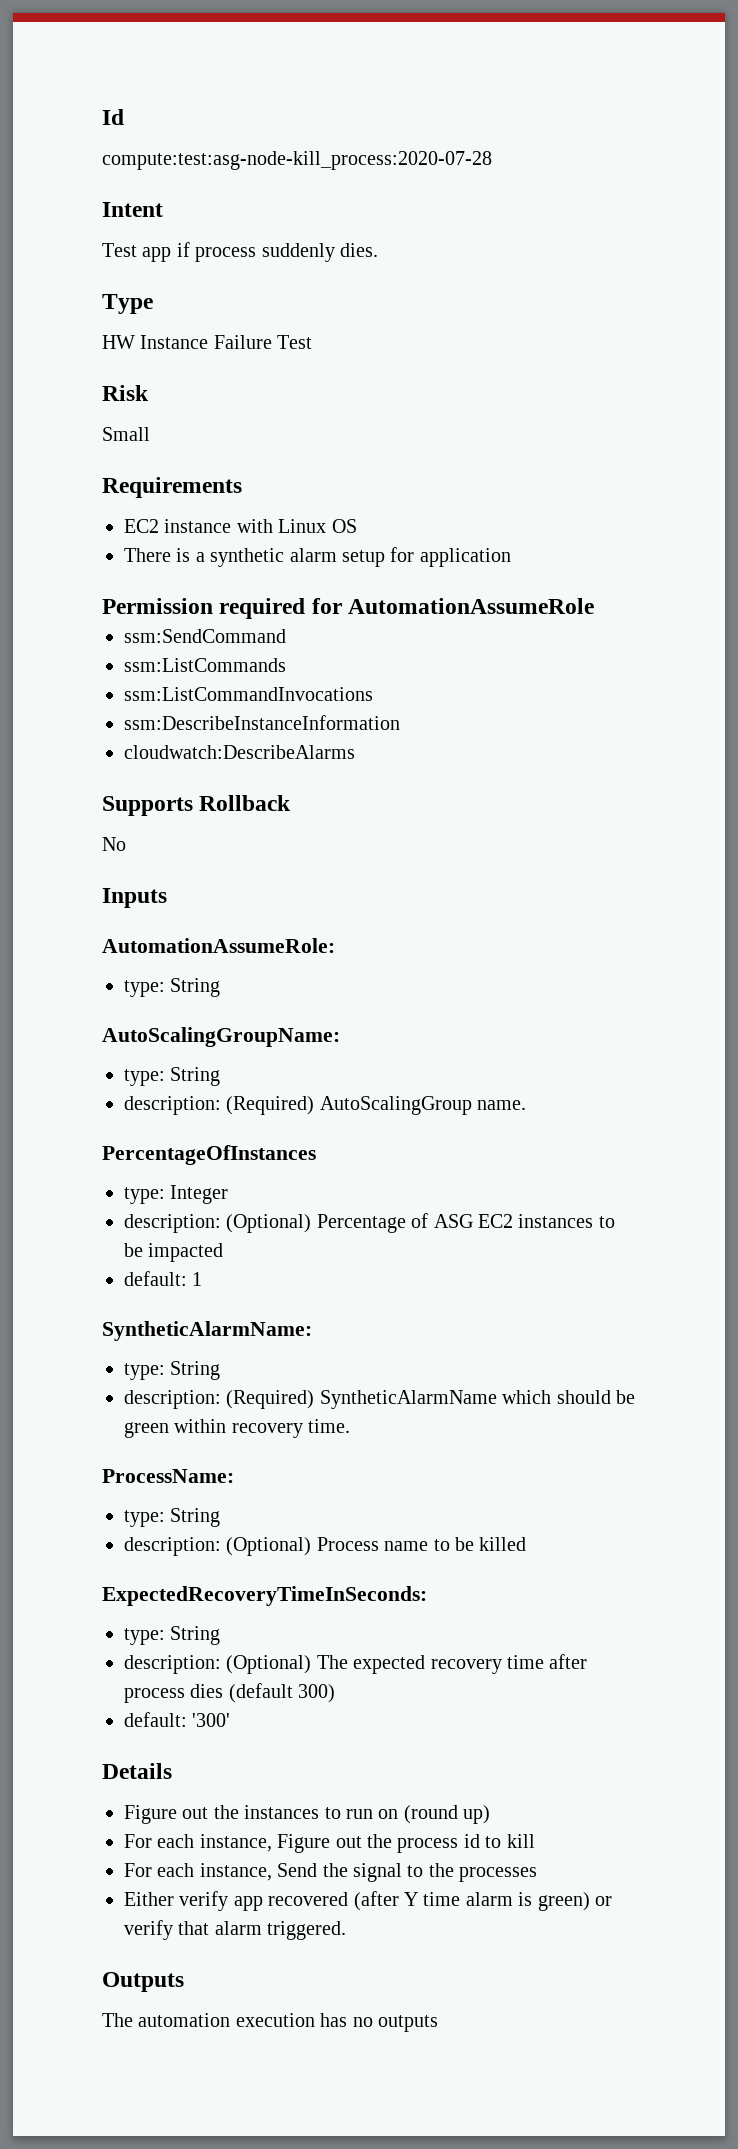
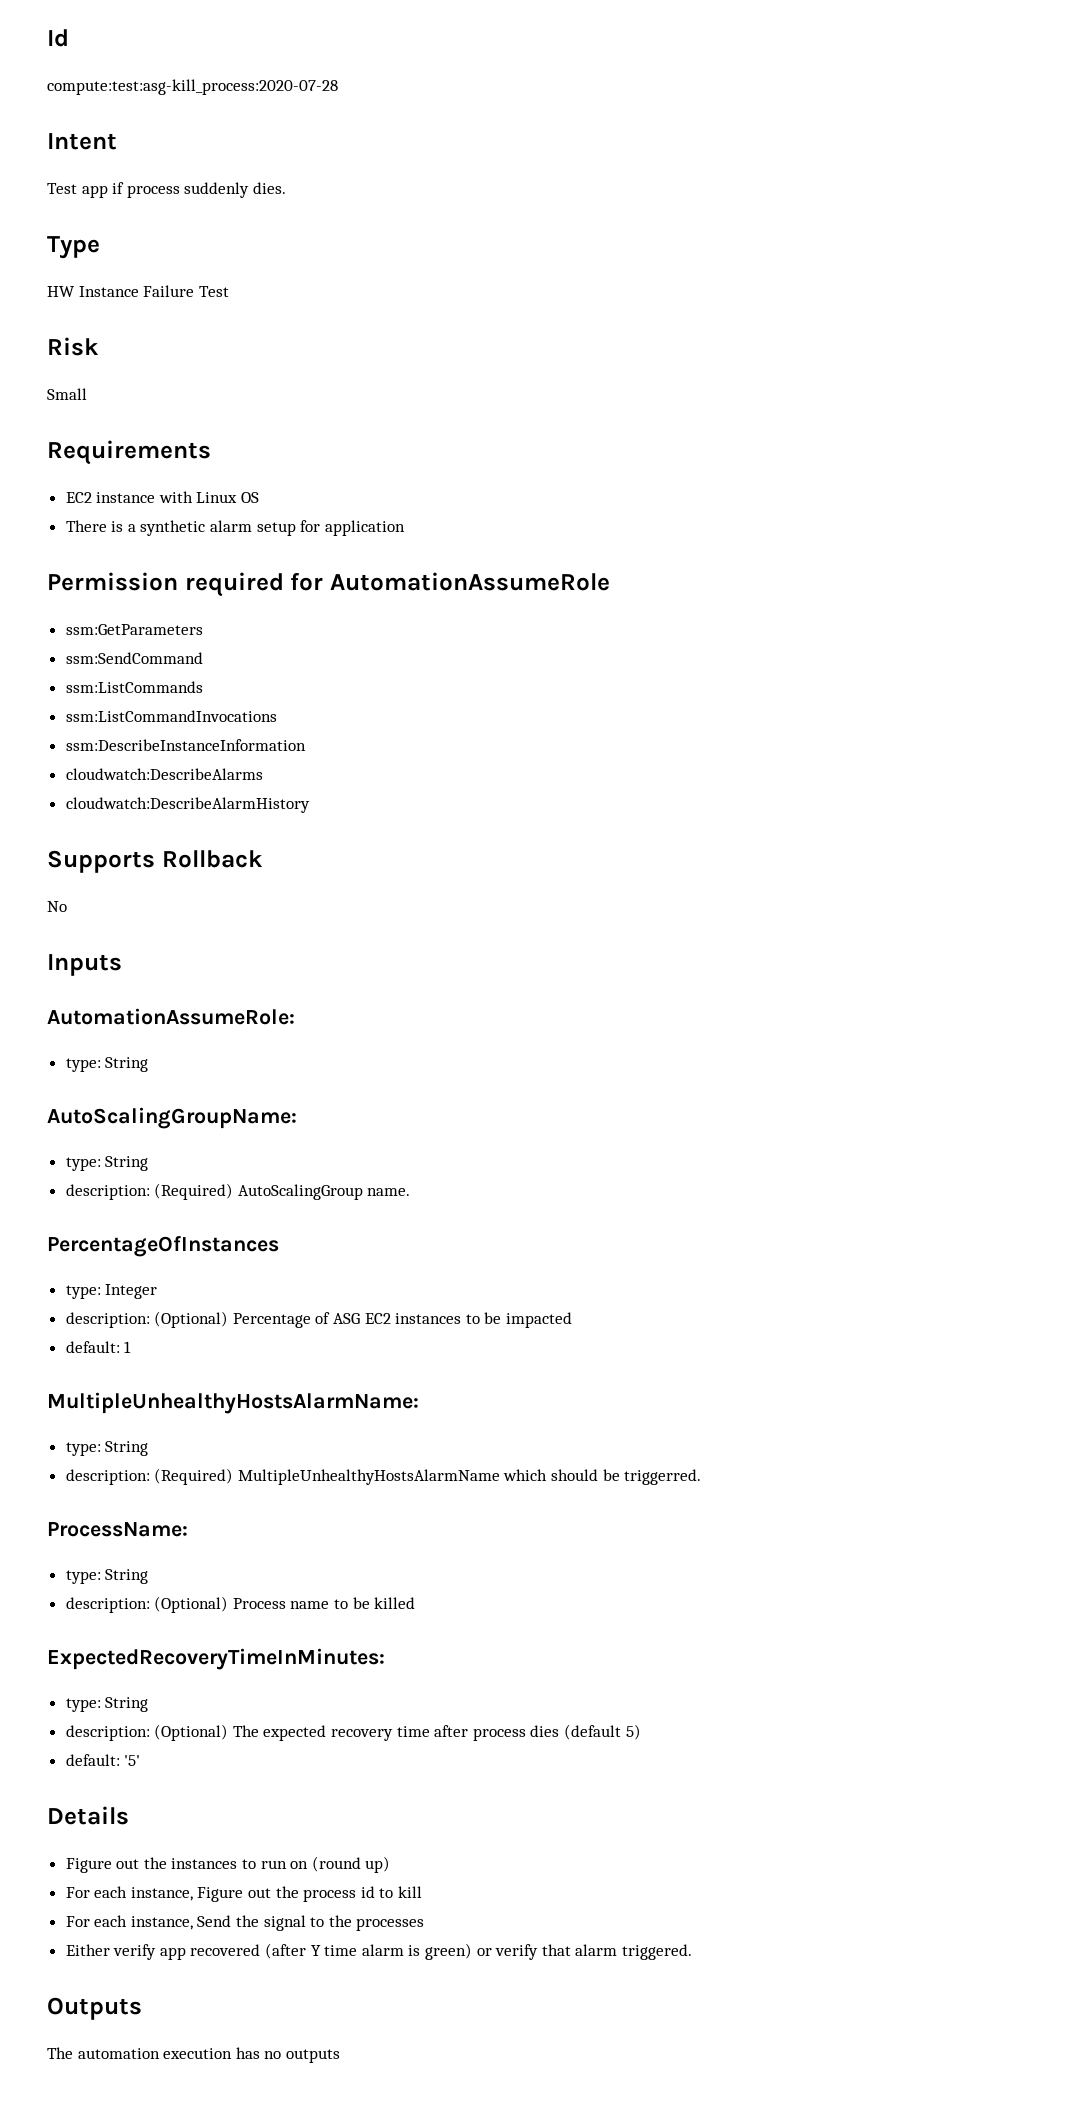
- compute:test:asg-node-kill_process:2020-07-28
+ compute:test:asg-kill_process:2020-07-28
+ ssm:GetParameters
+ cloudwatch:DescribeAlarmHistory
- SyntheticAlarmName:
+ MultipleUnhealthyHostsAlarmName:
  type: String
- description: (Required) SyntheticAlarmName which should be green within recovery time.
+ description: (Required) MultipleUnhealthyHostsAlarmName which should be triggerred.
- ExpectedRecoveryTimeInSeconds:
+ ExpectedRecoveryTimeInMinutes:
- description: (Optional) The expected recovery time after process dies (default 300)
- default: '300'
+ description: (Optional) The expected recovery time after process dies (default 5)
+ default: '5'

